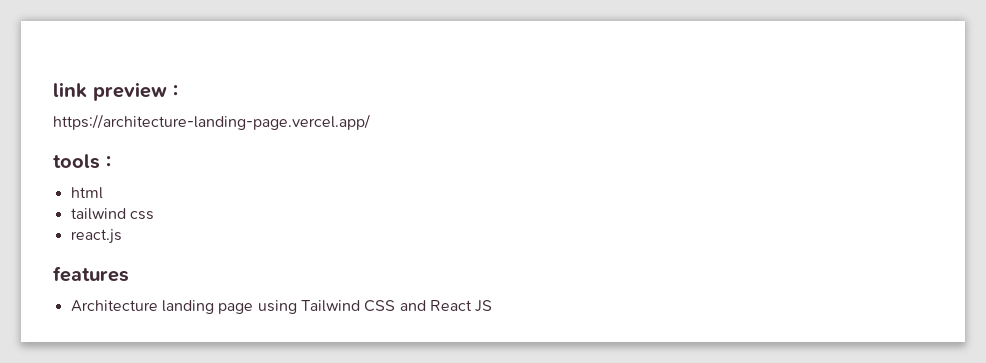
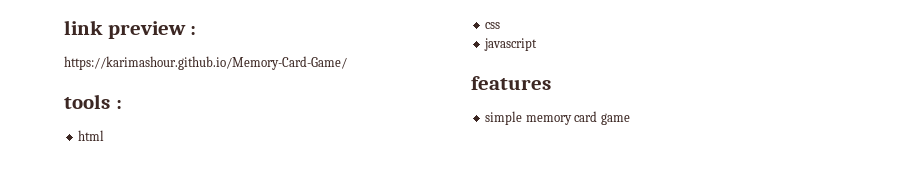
- https://architecture-landing-page.vercel.app/
+ https://karimashour.github.io/Memory-Card-Game/
- tailwind css
+ css
- react.js
+ javascript
- Architecture landing page using Tailwind CSS and React JS
+ simple memory card game

